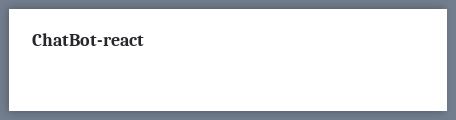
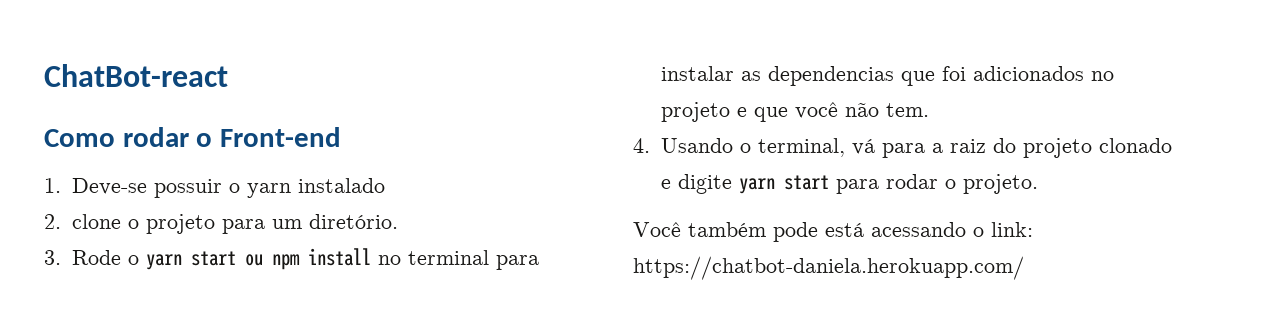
+ Como rodar o Front-end
+ 1. Deve-se possuir o yarn instalado
+ 2. clone o projeto para um diretório.
+ 3. Rode o yarn start ou npm install no terminal para instalar as dependencias que foi adicionados no projeto e que você não tem.
+ 4. Usando o terminal, vá para a raiz do projeto clonado e digite yarn start para rodar o projeto.
+ Você também pode está acessando o link: https://chatbot-daniela.herokuapp.com/

